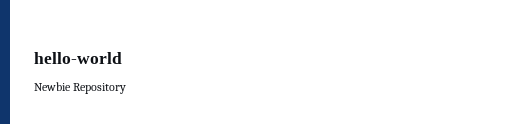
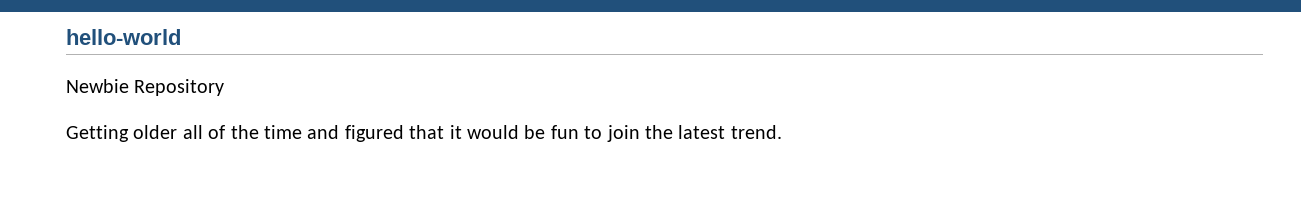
+ Getting older all of the time and figured that it would be fun to join the latest trend.

